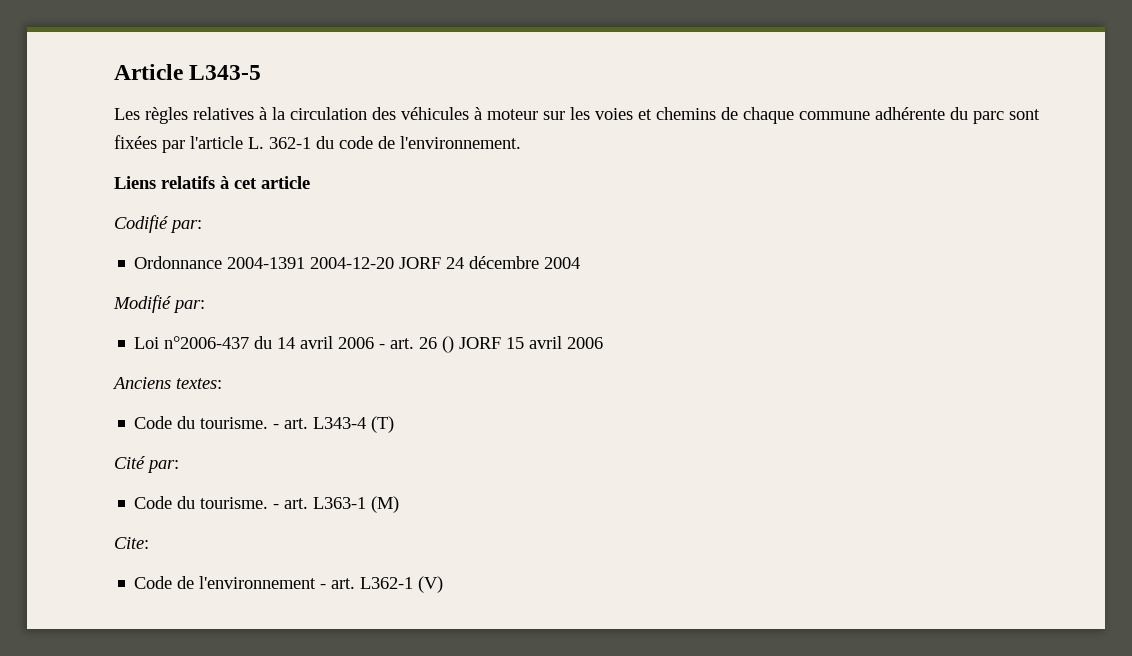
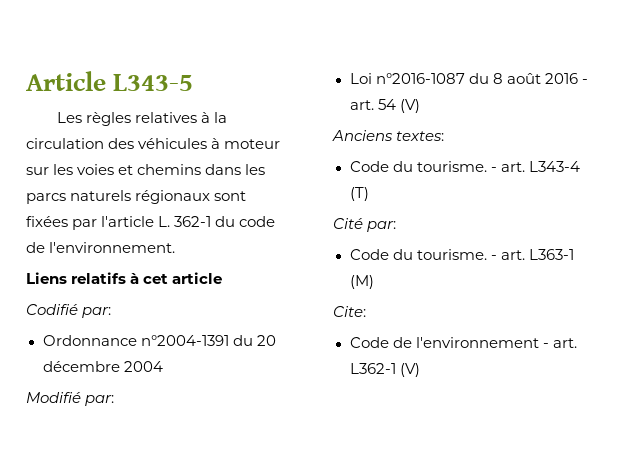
- Les règles relatives à la circulation des véhicules à moteur sur les voies et chemins de chaque commune adhérente du parc sont fixées par l'article L. 362-1 du code de l'environnement.
+ Les règles relatives à la circulation des véhicules à moteur sur les voies et chemins dans les parcs naturels régionaux sont fixées par l'article L. 362-1 du code de l'environnement.
- Ordonnance 2004-1391 2004-12-20 JORF 24 décembre 2004
+ Ordonnance n°2004-1391 du 20 décembre 2004
- Loi n°2006-437 du 14 avril 2006 - art. 26 () JORF 15 avril 2006
+ Loi n°2016-1087 du 8 août 2016 - art. 54 (V)

